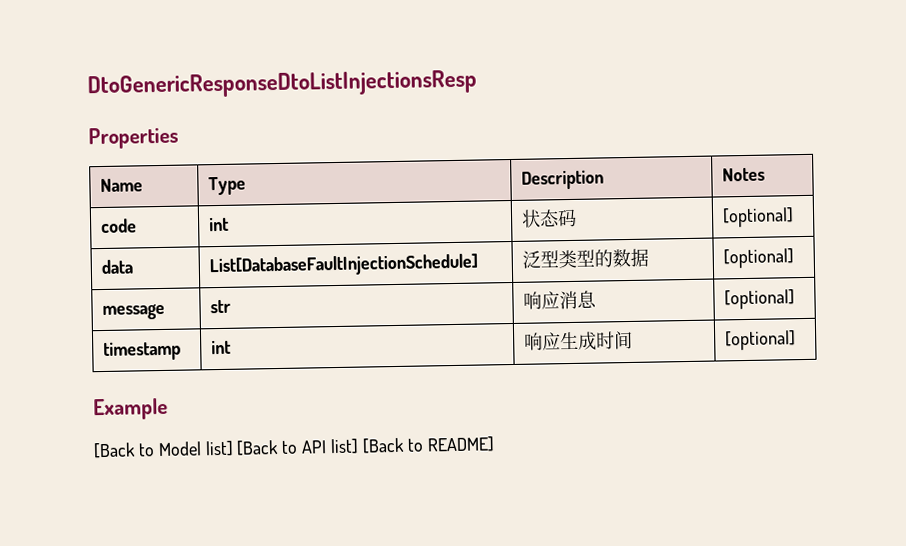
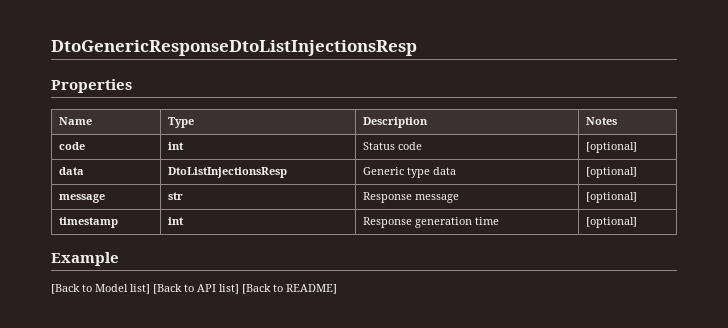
- code | int | 状态码 | [optional]
+ code | int | Status code | [optional]
- data | List[DatabaseFaultInjectionSchedule] | 泛型类型的数据 | [optional]
+ data | DtoListInjectionsResp | Generic type data | [optional]
- message | str | 响应消息 | [optional]
+ message | str | Response message | [optional]
- timestamp | int | 响应生成时间 | [optional]
+ timestamp | int | Response generation time | [optional]

